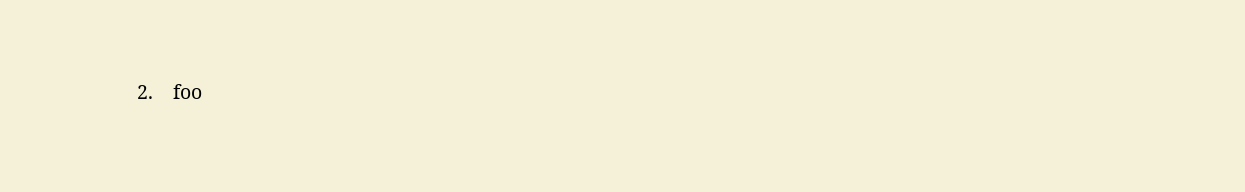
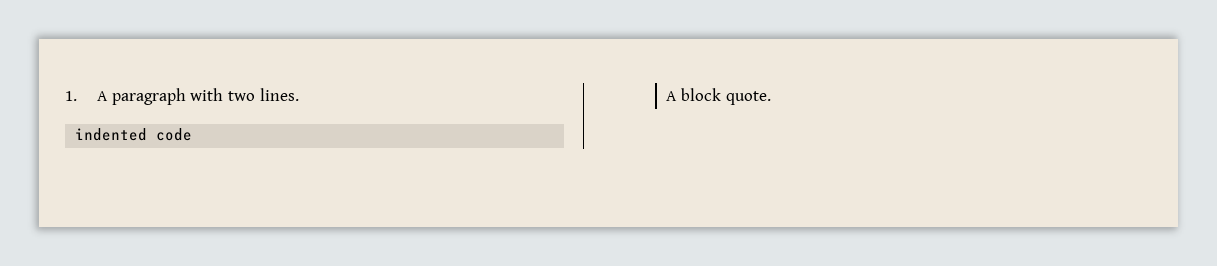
- 2. foo
+ 1. A paragraph with two lines.
+ indented code
+ A block quote.

